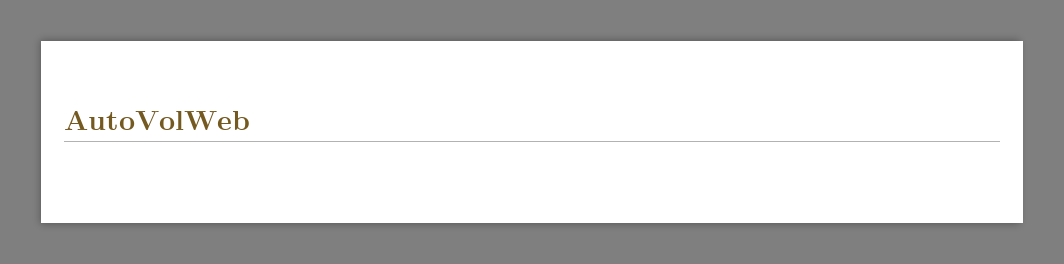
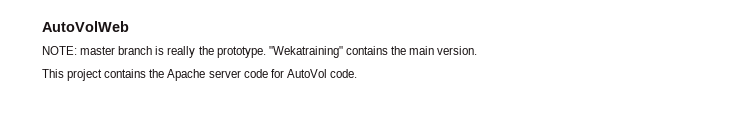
+ NOTE: master branch is really the prototype. "Wekatraining" contains the main version.
+ This project contains the Apache server code for AutoVol code.

